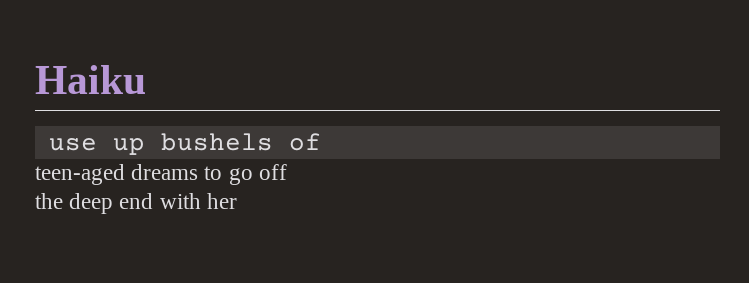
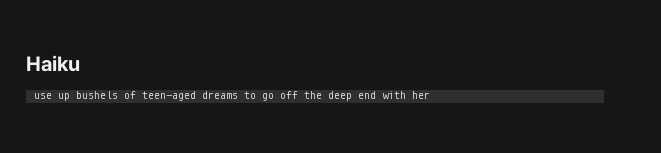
- use up bushels of
- teen-aged dreams to go off
- the deep end with her
+ use up bushels of teen-aged dreams to go off the deep end with her

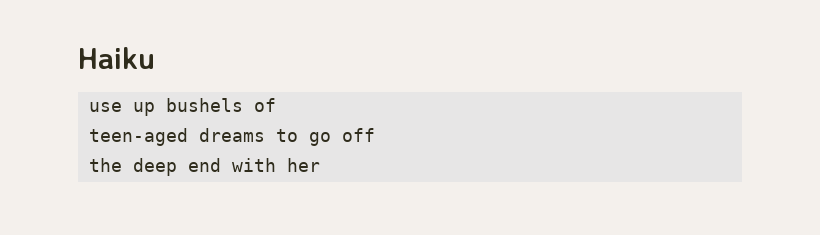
- use up bushels of teen-aged dreams to go off the deep end with her
+ use up bushels of
+ teen-aged dreams to go off
+ the deep end with her

